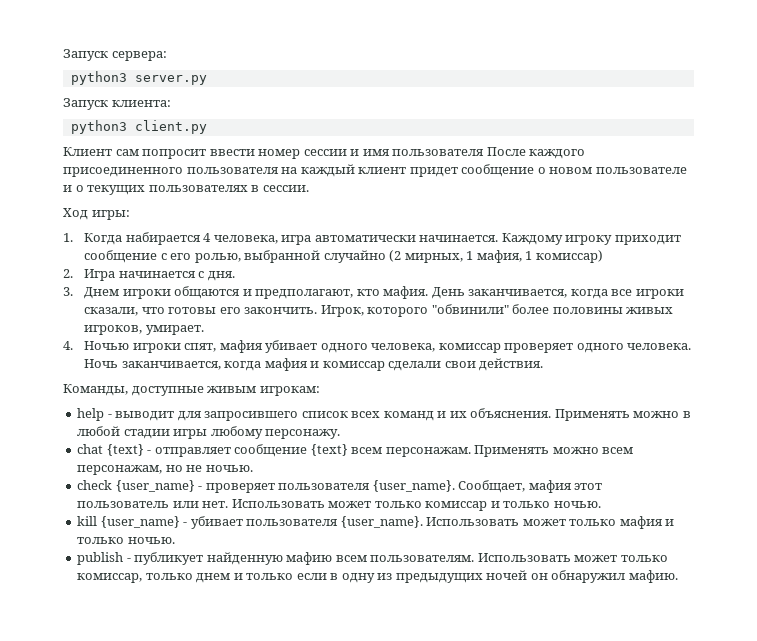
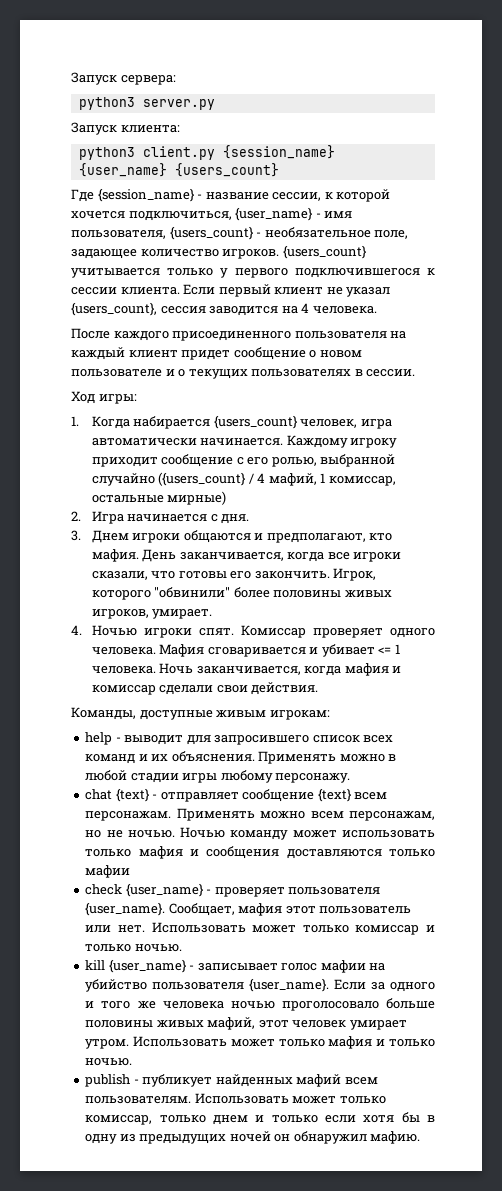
- python3 client.py
- Клиент сам попросит ввести номер сессии и имя пользователя После каждого присоединенного пользователя на каждый клиент придет сообщение о новом пользователе и о текущих пользователях в сессии.
+ python3 client.py {session_name} {user_name} {users_count}
+ Где {session_name} - название сессии, к которой хочется подключиться, {user_name} - имя пользователя, {users_count} - необязательное поле, задающее количество игроков. {users_count} учитывается только у первого подключившегося к сессии клиента. Если первый клиент не указал {users_count}, сессия заводится на 4 человека.
+ После каждого присоединенного пользователя на каждый клиент придет сообщение о новом пользователе и о текущих пользователях в сессии.
- 1. Когда набирается 4 человека, игра автоматически начинается.
+ 1. Когда набирается {users_count} человек, игра автоматически начинается.
- Каждому игроку приходит сообщение с его ролью, выбранной случайно (2 мирных, 1 мафия, 1 комиссар)
+ Каждому игроку приходит сообщение с его ролью, выбранной случайно ({users_count} / 4 мафий, 1 комиссар, остальные мирные)
- 4. Ночью игроки спят, мафия убивает одного человека, комиссар проверяет одного человека.
+ 4. Ночью игроки спят. Комиссар проверяет одного человека. Мафия сговаривается и убивает <= 1 человека.
+ Ночью команду может использовать только мафия и сообщения доставляются только мафии
- kill {user_name} - убивает пользователя {user_name}.
+ kill {user_name} - записывает голос мафии на убийство пользователя {user_name}. Если за одного и того же человека ночью проголосовало больше половины живых мафий, этот человек умирает утром.
- publish - публикует найденную мафию всем пользователям.
+ publish - публикует найденных мафий всем пользователям.
- Использовать может только комиссар, только днем и только если в одну из предыдущих ночей он обнаружил мафию.
+ Использовать может только комиссар, только днем и только если хотя бы в одну из предыдущих ночей он обнаружил мафию.

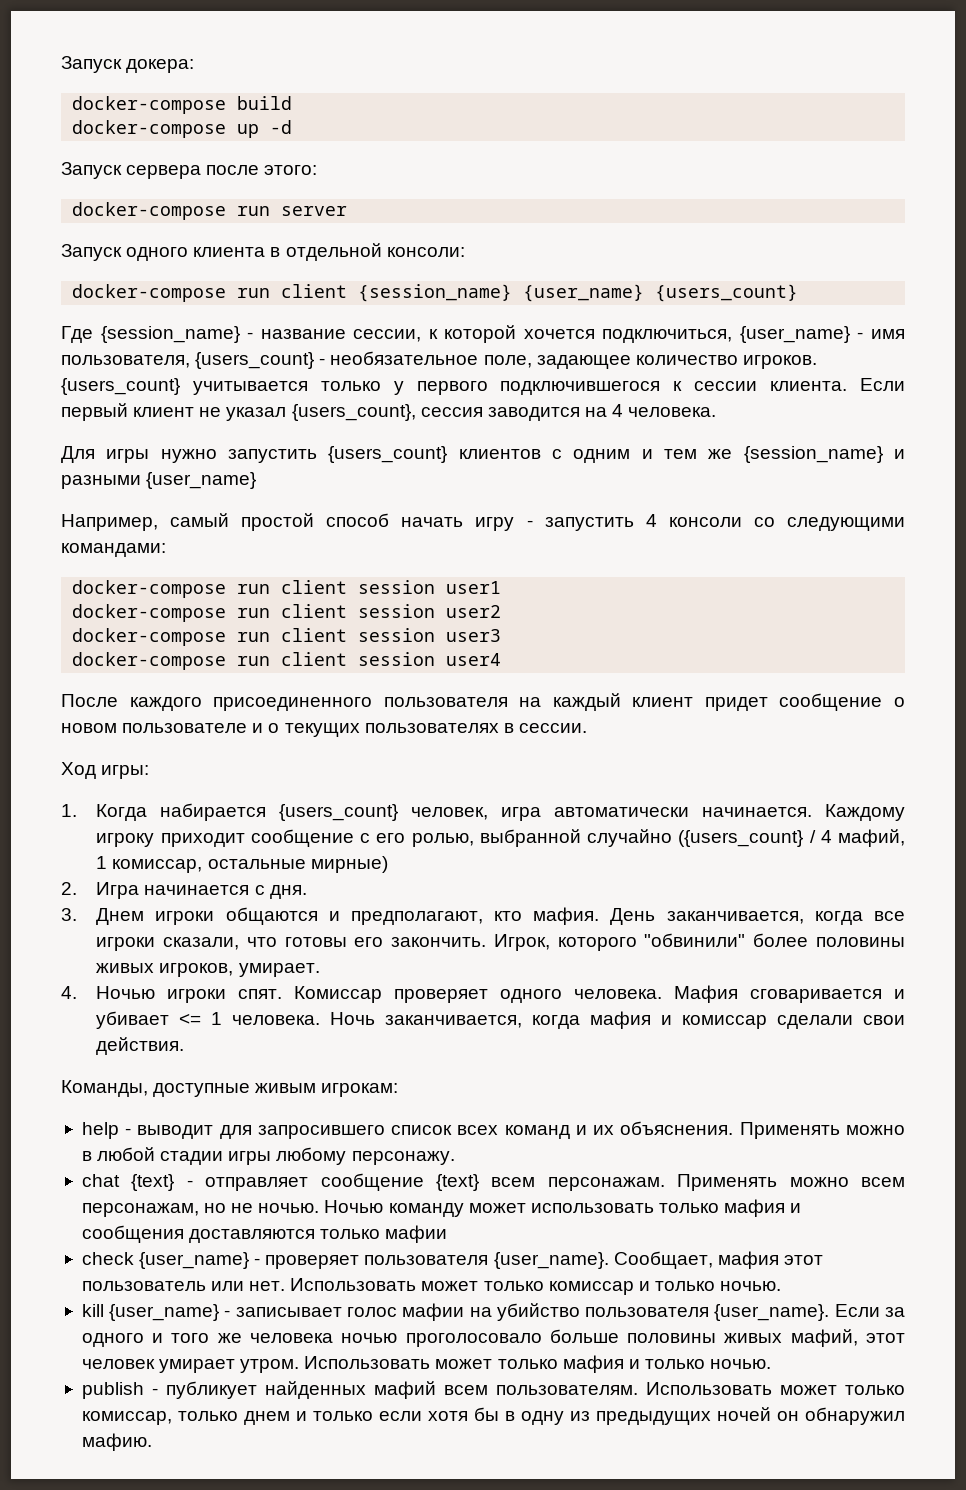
- Запуск сервера:
- python3 server.py
- Запуск клиента:
- python3 client.py {session_name} {user_name} {users_count}
+ Запуск докера:
+ docker-compose build
+ docker-compose up -d
+ Запуск сервера после этого:
+ docker-compose run server
+ Запуск одного клиента в отдельной консоли:
+ docker-compose run client {session_name} {user_name} {users_count}
+ Для игры нужно запустить {users_count} клиентов с одним и тем же {session_name} и разными {user_name}
+ Например, самый простой способ начать игру - запустить 4 консоли со следующими командами:
+ docker-compose run client session user1
+ docker-compose run client session user2
+ docker-compose run client session user3
+ docker-compose run client session user4

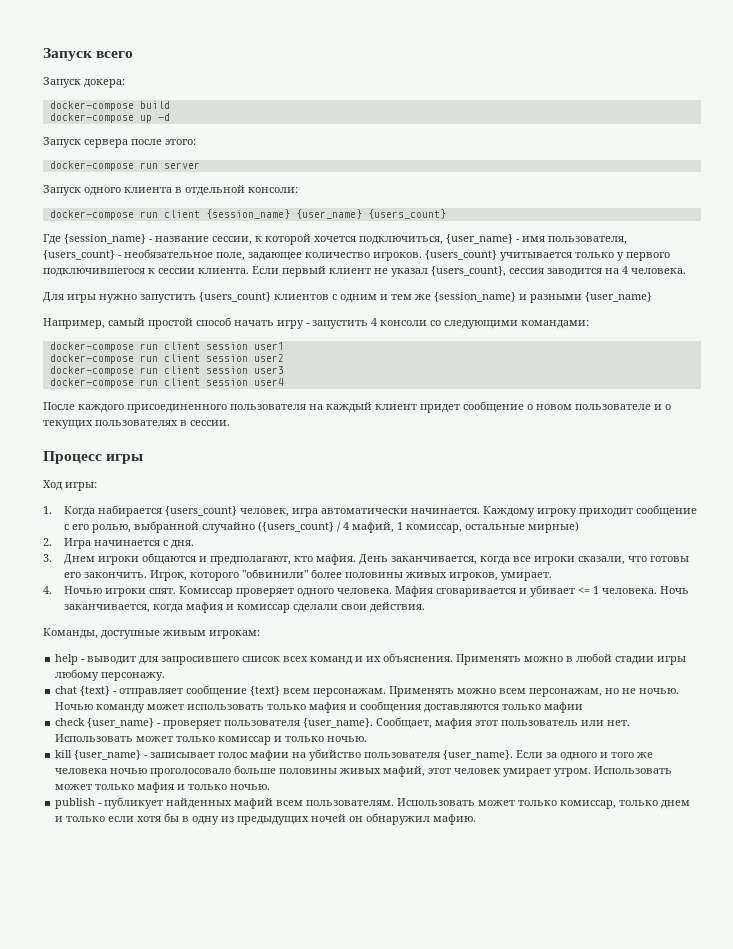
+ Запуск всего
+ Процесс игры

